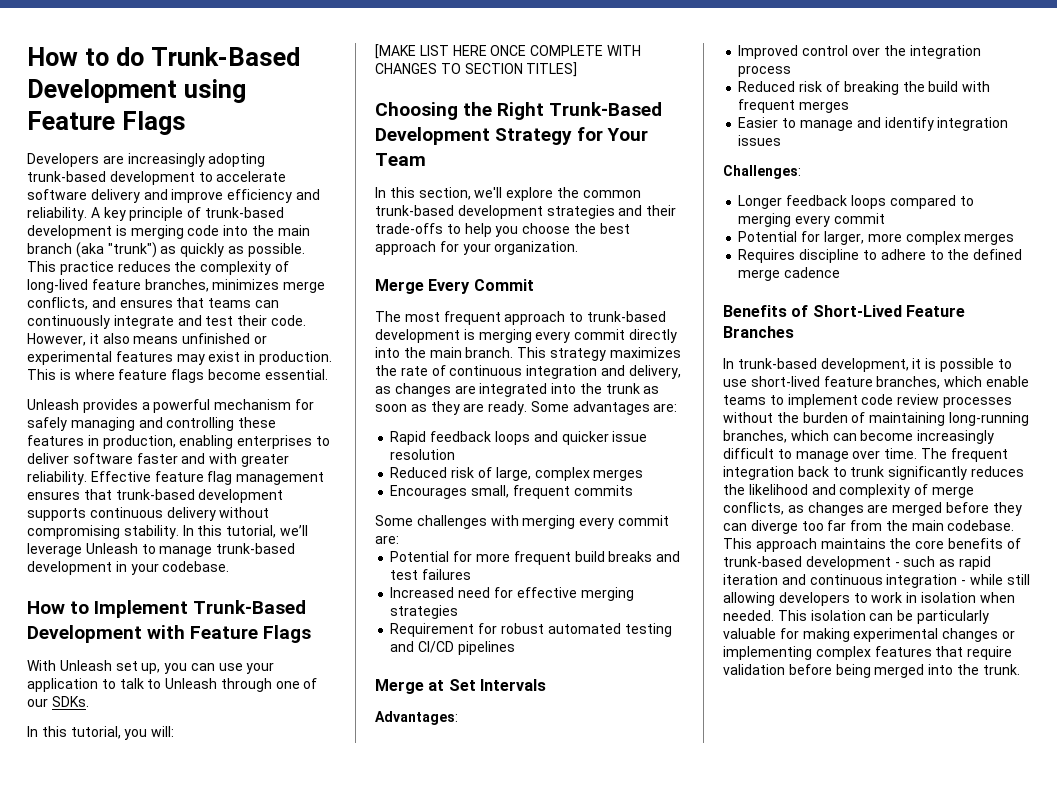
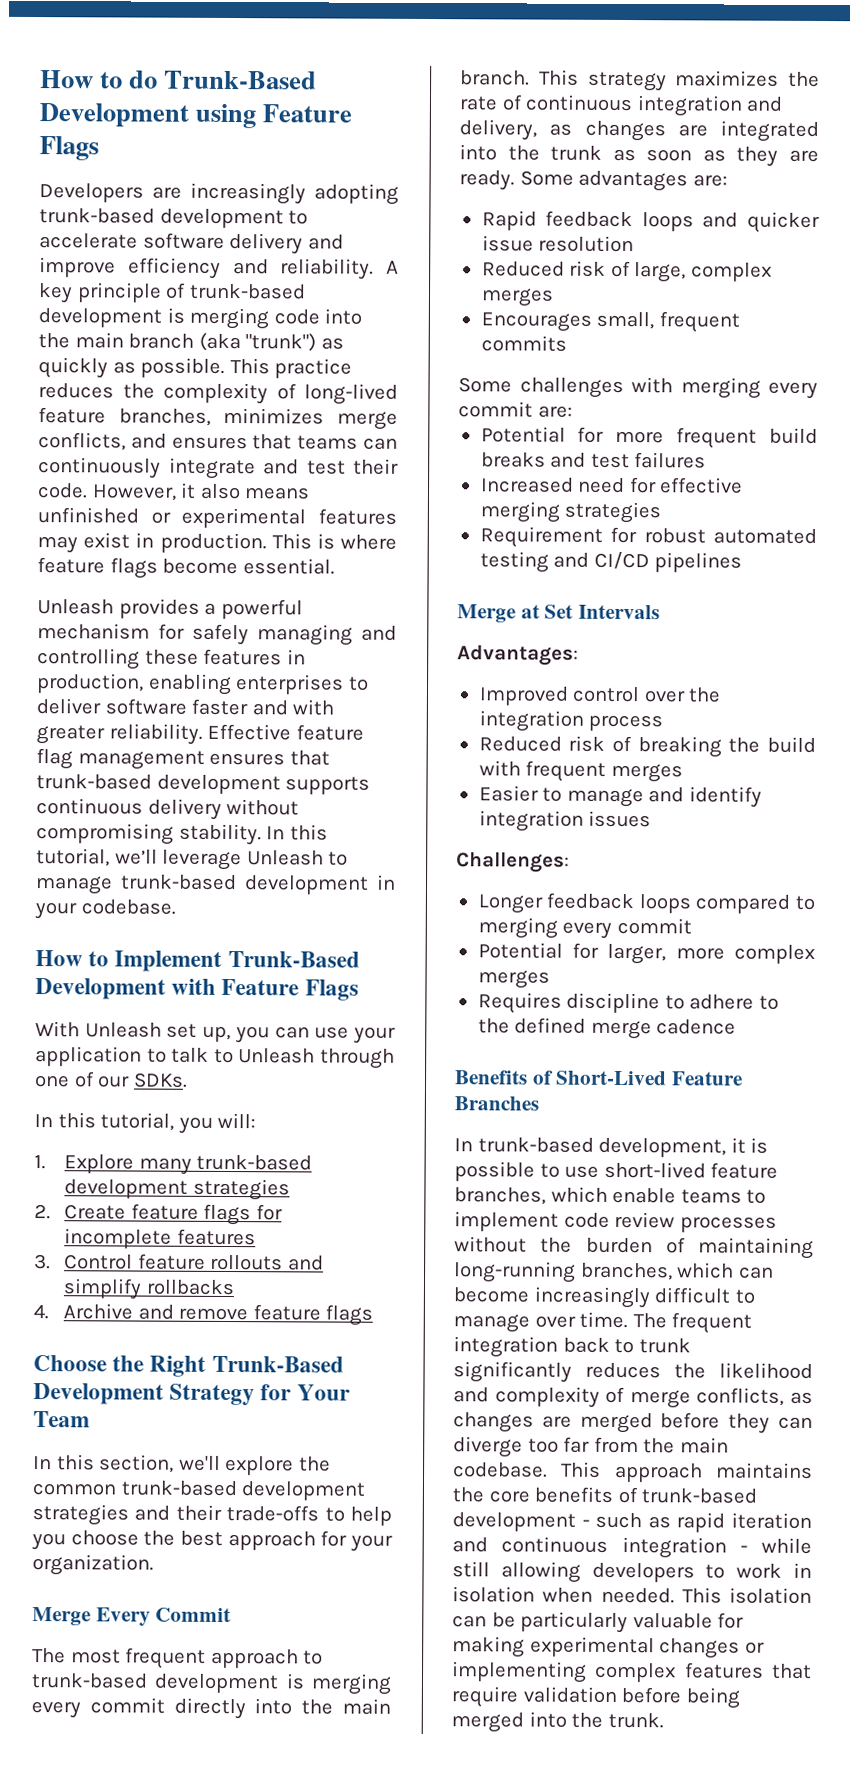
- [MAKE LIST HERE ONCE COMPLETE WITH CHANGES TO SECTION TITLES]
- Choosing the Right Trunk-Based Development Strategy for Your Team
+ 1. Explore many trunk-based development strategies
+ 2. Create feature flags for incomplete features
+ 3. Control feature rollouts and simplify rollbacks
+ 4. Archive and remove feature flags
+ Choose the Right Trunk-Based Development Strategy for Your Team

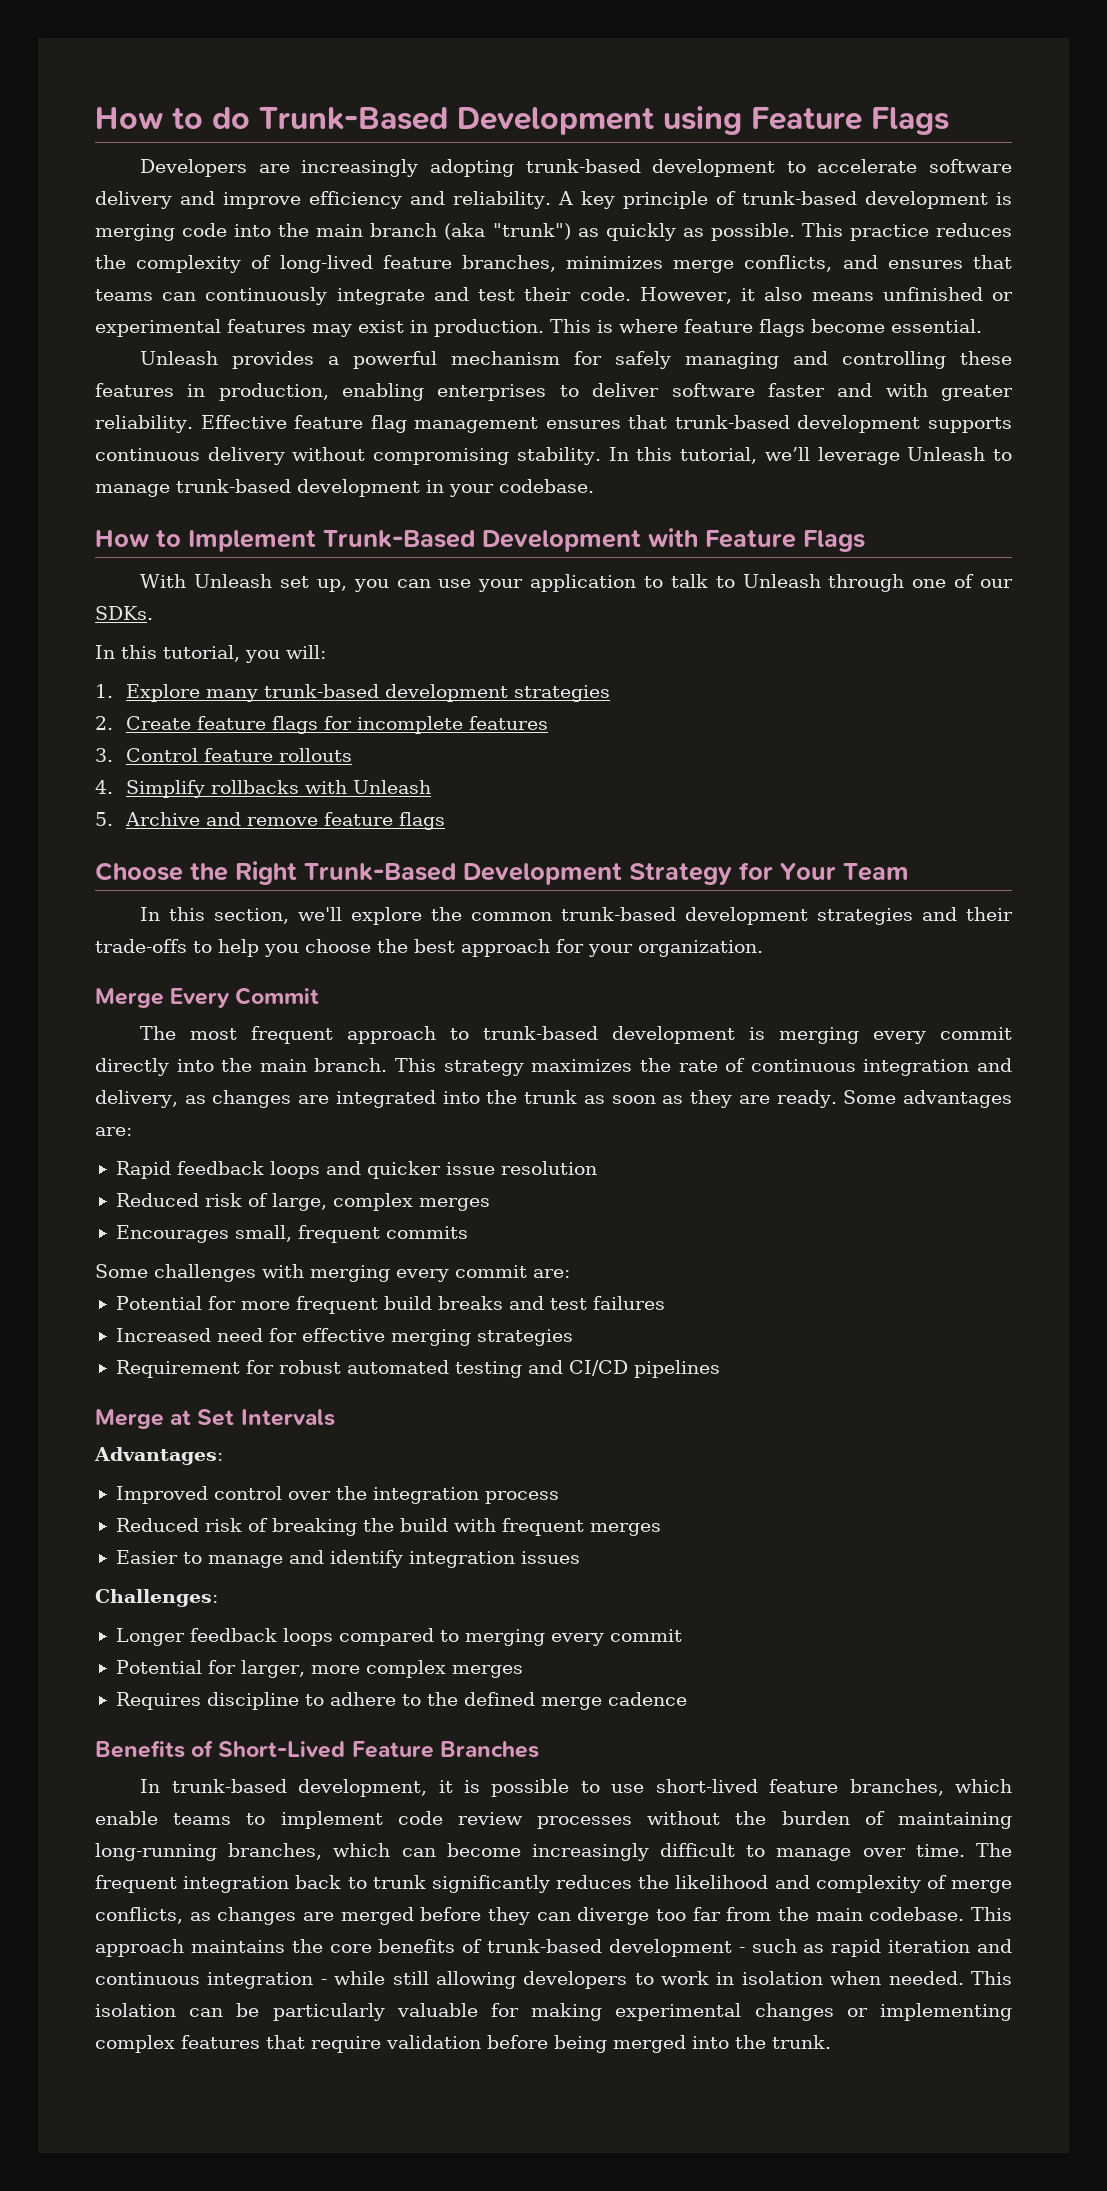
- 3. Control feature rollouts and simplify rollbacks
- 4. Archive and remove feature flags
+ 3. Control feature rollouts
+ 4. Simplify rollbacks with Unleash
+ 5. Archive and remove feature flags

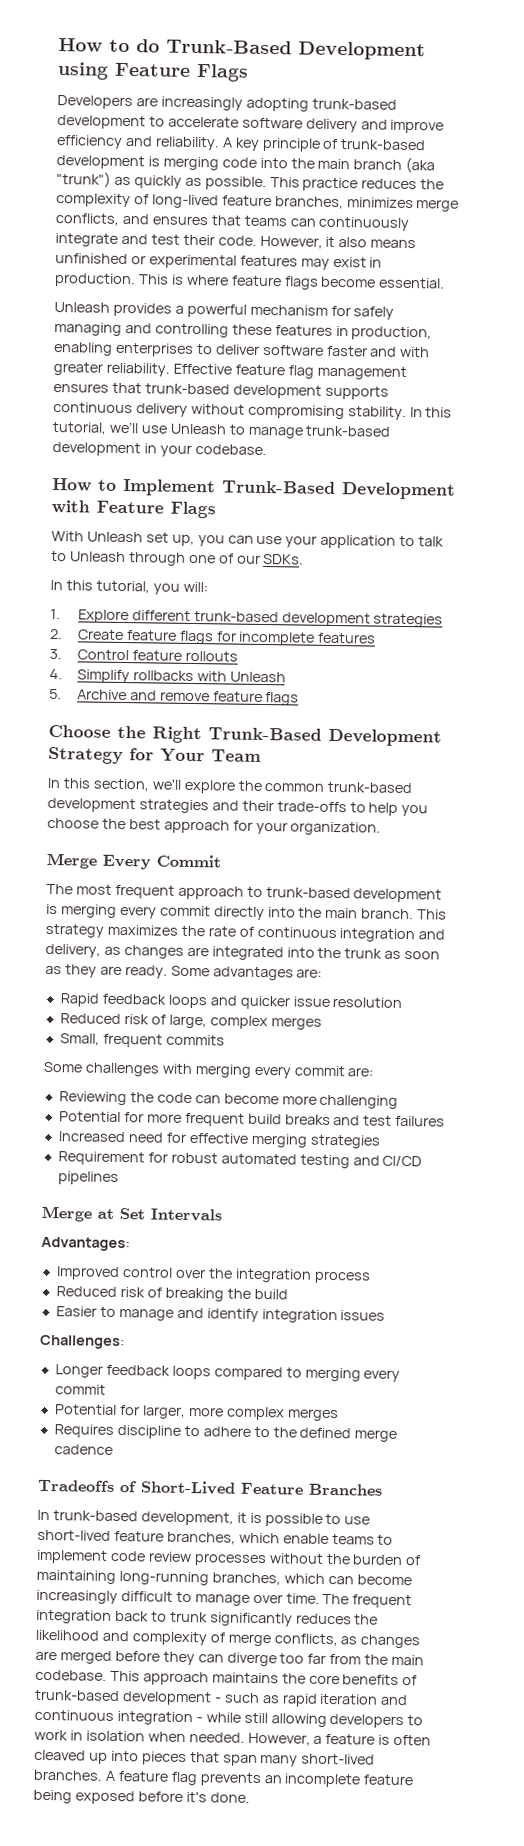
- In this tutorial, we’ll leverage Unleash to manage trunk-based development in your codebase.
+ In this tutorial, we’ll use Unleash to manage trunk-based development in your codebase.
- 1. Explore many trunk-based development strategies
+ 1. Explore different trunk-based development strategies
- Encourages small, frequent commits
+ Small, frequent commits
+ Reviewing the code can become more challenging
- Reduced risk of breaking the build with frequent merges
+ Reduced risk of breaking the build
- Benefits of Short-Lived Feature Branches
+ Tradeoffs of Short-Lived Feature Branches
- This isolation can be particularly valuable for making experimental changes or implementing complex features that require validation before being merged into the trunk.
+ However, a feature is often cleaved up into pieces that span many short-lived branches. A feature flag prevents an incomplete feature being exposed before it's done.

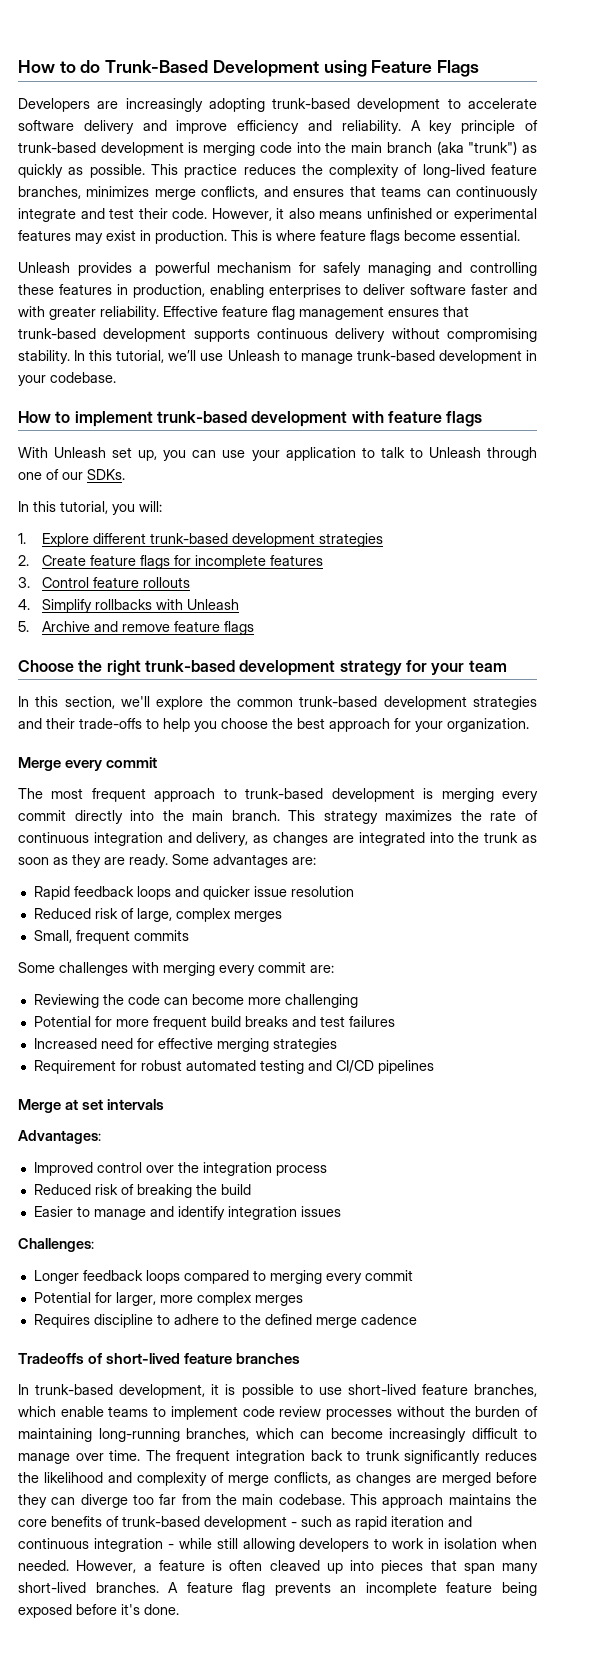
- How to Implement Trunk-Based Development with Feature Flags
+ How to implement trunk-based development with feature flags
- Choose the Right Trunk-Based Development Strategy for Your Team
+ Choose the right trunk-based development strategy for your team
- Merge Every Commit
+ Merge every commit
- Merge at Set Intervals
+ Merge at set intervals
- Tradeoffs of Short-Lived Feature Branches
+ Tradeoffs of short-lived feature branches

